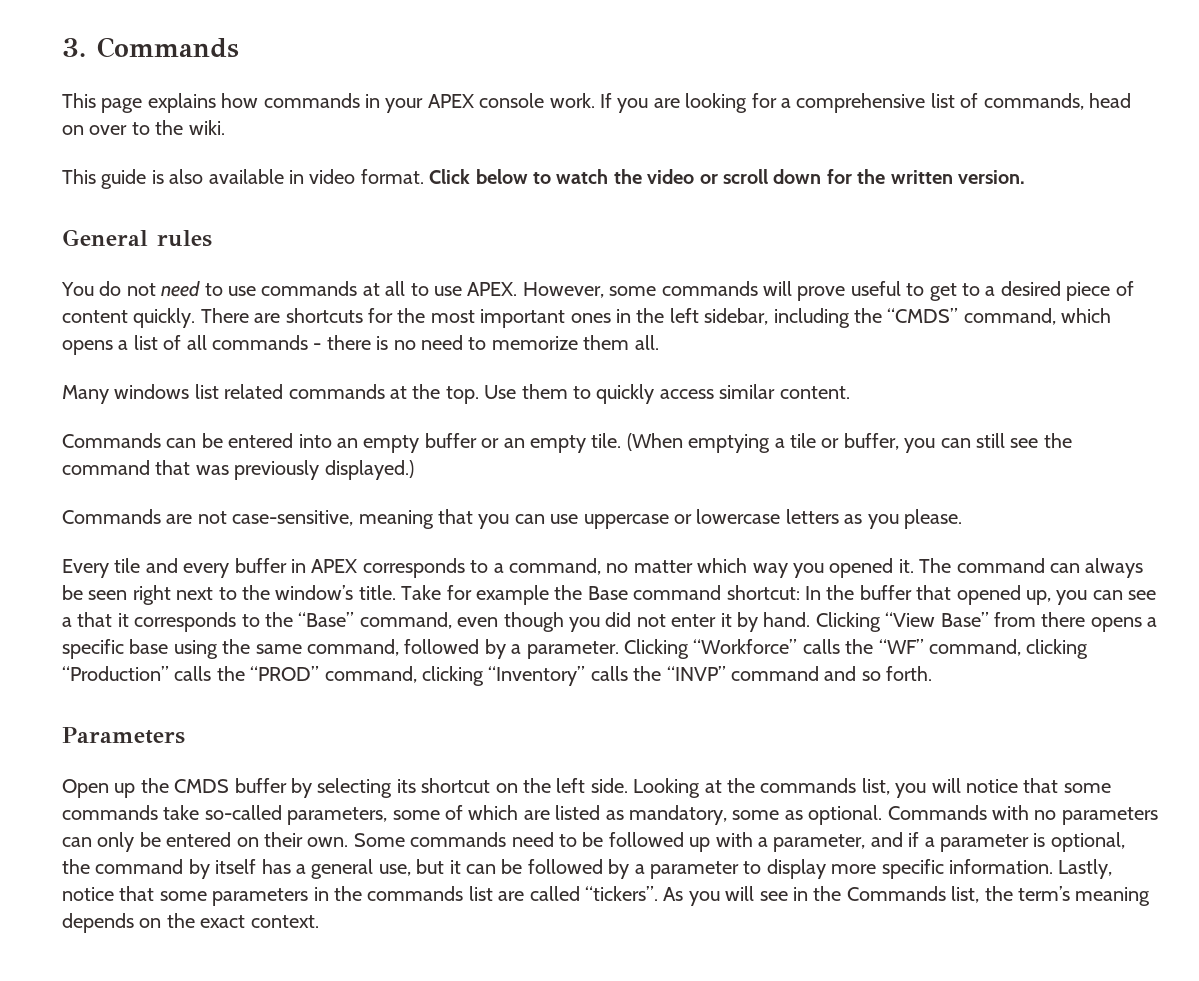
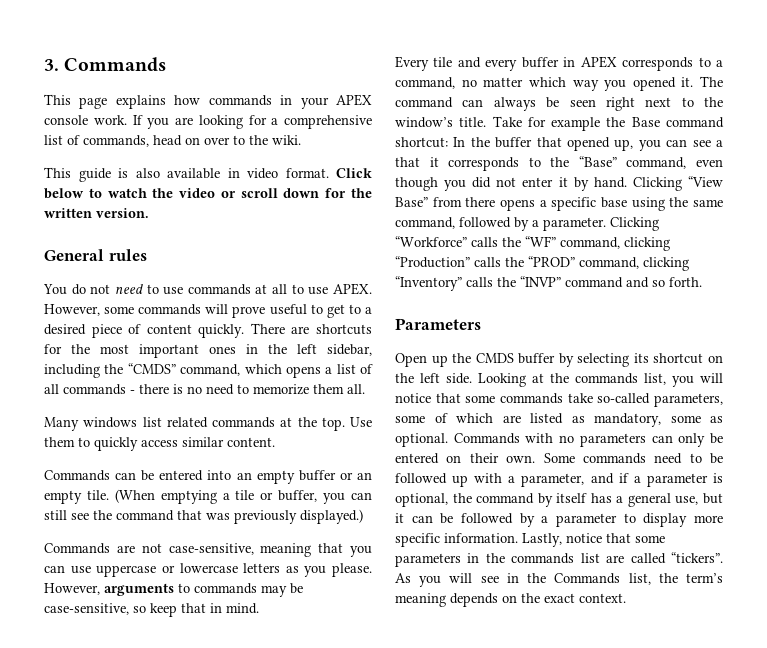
+ However, arguments to commands may be case-sensitive, so keep that in mind.

